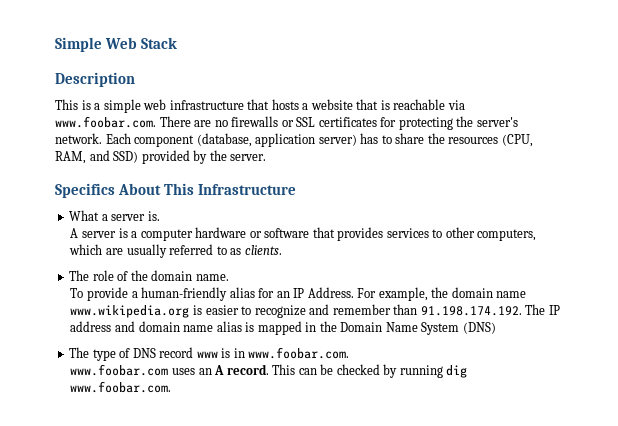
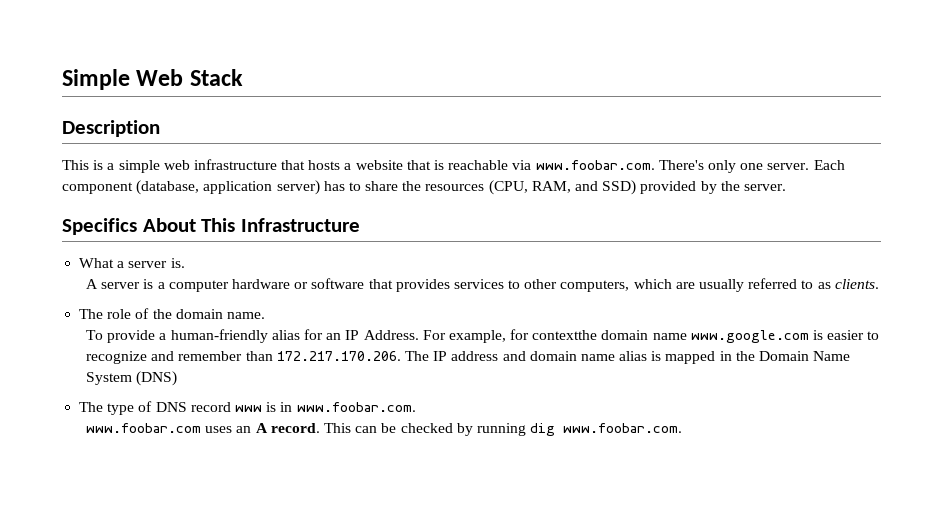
- This is a simple web infrastructure that hosts a website that is reachable via www.foobar.com. There are no firewalls or SSL certificates for protecting the server's network.
+ This is a simple web infrastructure that hosts a website that is reachable via www.foobar.com. There's only one server.
- For example, the domain name www.wikipedia.org is easier to recognize and remember than 91.198.174.192. The IP address and domain name alias is mapped in the Domain Name System (DNS)
+ For example, for contextthe domain name www.google.com is easier to recognize and remember than 172.217.170.206. The IP address and domain name alias is mapped in the Domain Name System (DNS)

